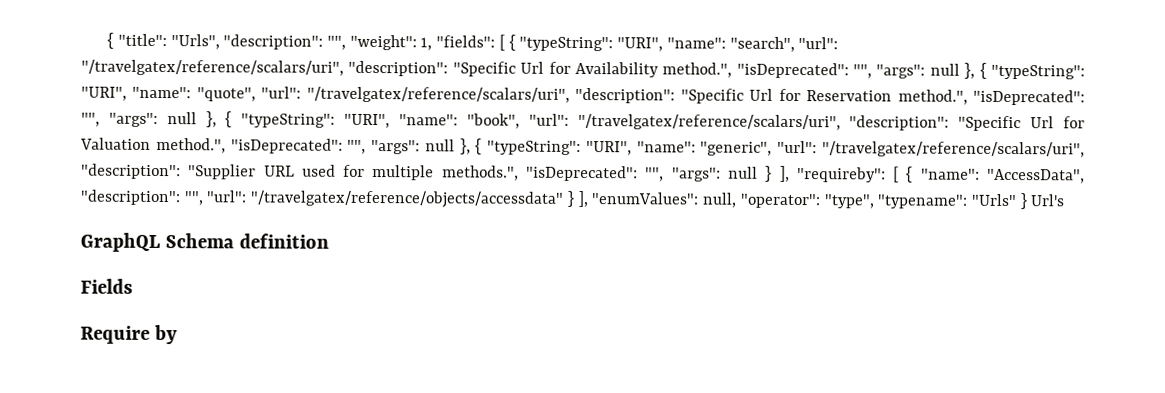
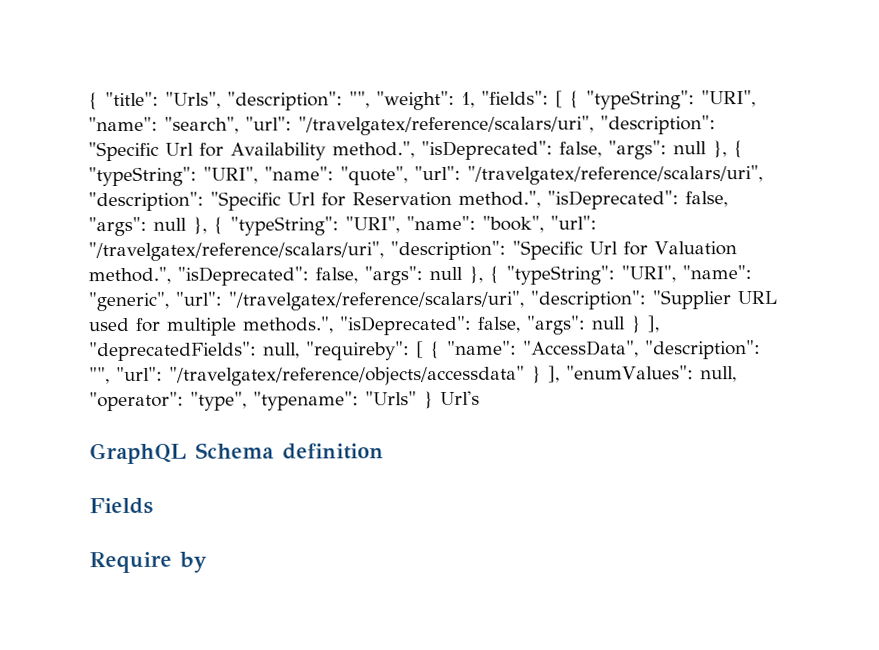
- "Specific Url for Availability method.", "isDeprecated": "", "args":
+ "Specific Url for Availability method.", "isDeprecated": false, "args":
- "Specific Url for Reservation method.", "isDeprecated": "", "args":
+ "Specific Url for Reservation method.", "isDeprecated": false, "args":
- "Specific Url for Valuation method.", "isDeprecated": "", "args":
+ "Specific Url for Valuation method.", "isDeprecated": false, "args":
- "Supplier URL used for multiple methods.", "isDeprecated": "", "args":
+ "Supplier URL used for multiple methods.", "isDeprecated": false, "args":
- null } ], "requireby":
+ null } ], "deprecatedFields": null, "requireby":

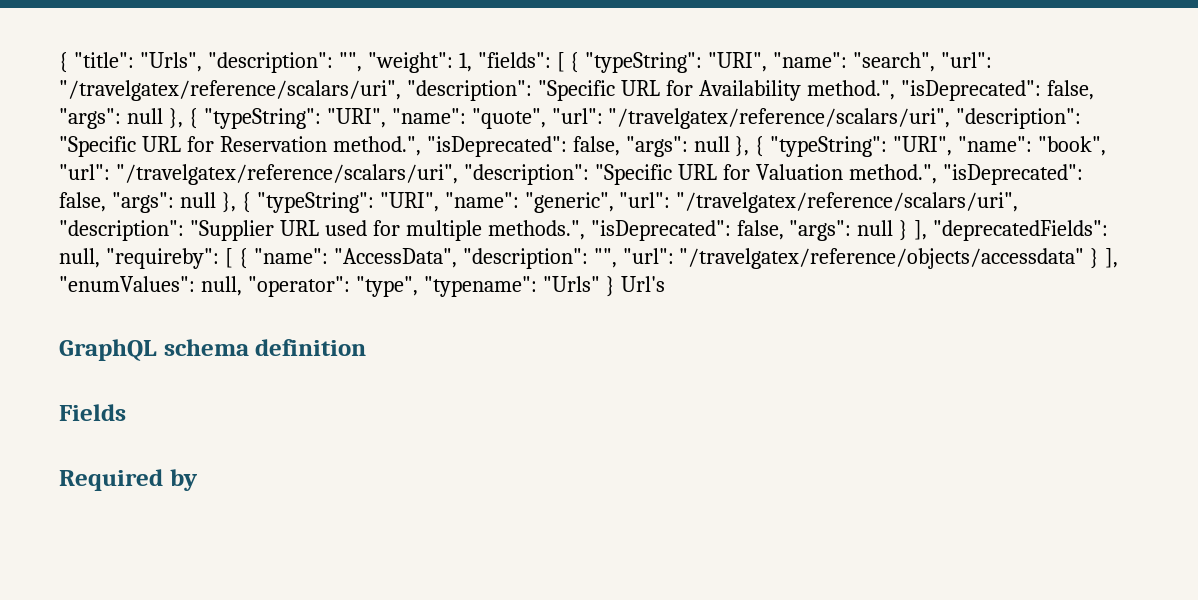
- "Specific Url for Availability method.", "isDeprecated":
+ "Specific URL for Availability method.", "isDeprecated":
- "Specific Url for Reservation method.", "isDeprecated":
+ "Specific URL for Reservation method.", "isDeprecated":
- "Specific Url for Valuation method.", "isDeprecated":
+ "Specific URL for Valuation method.", "isDeprecated":
- GraphQL Schema definition
+ GraphQL schema definition
- Require by
+ Required by

